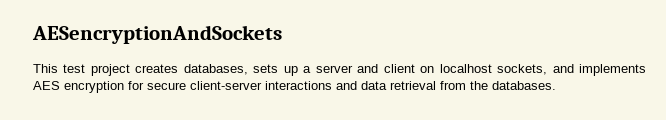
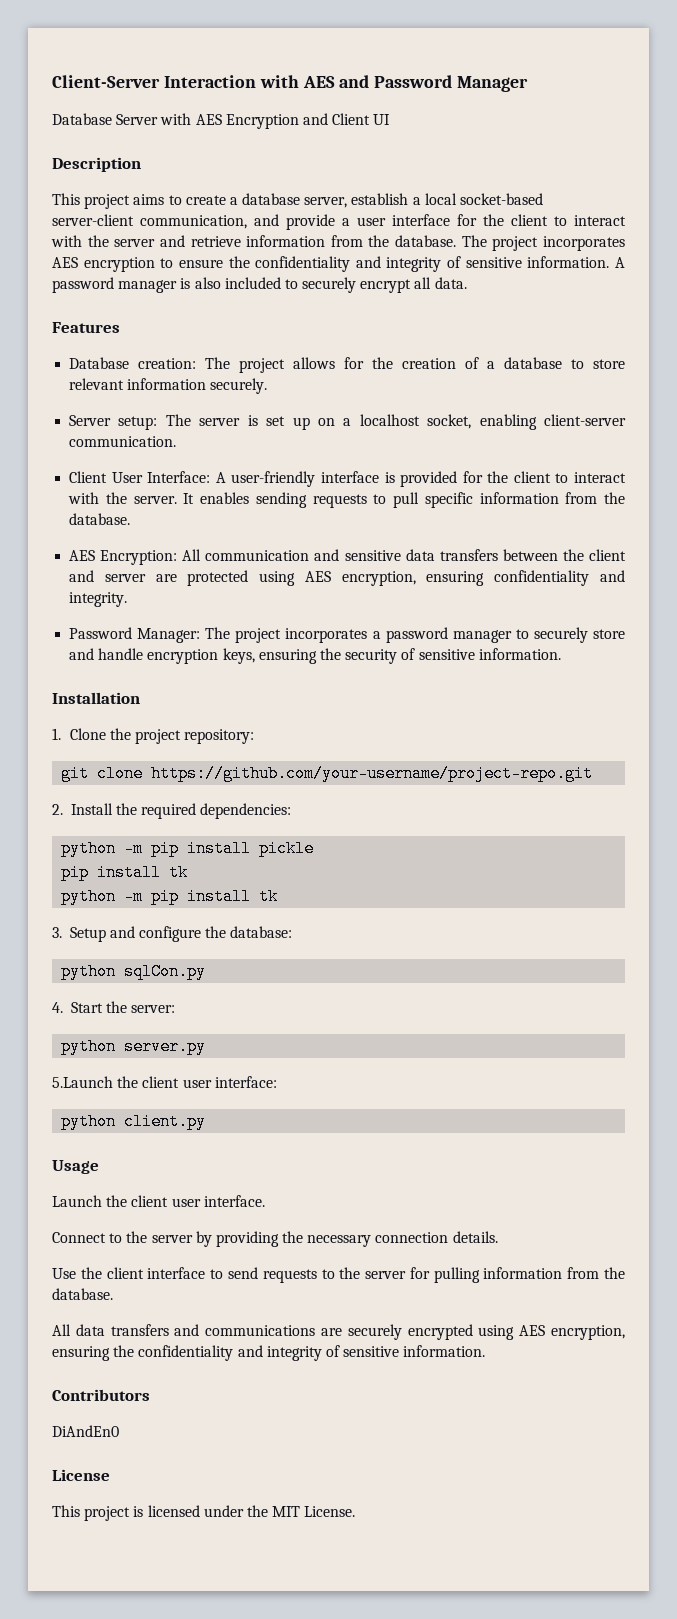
- AESencryptionAndSockets
- This test project creates databases, sets up a server and client on localhost sockets, and implements AES encryption for secure client-server interactions and data retrieval from the databases.
+ Client-Server Interaction with AES and Password Manager
+ Database Server with AES Encryption and Client UI
+ Description
+ This project aims to create a database server, establish a local socket-based server-client communication, and provide a user interface for the client to interact with the server and retrieve information from the database. The project incorporates AES encryption to ensure the confidentiality and integrity of sensitive information. A password manager is also included to securely encrypt all data.
+ Features
+ Database creation: The project allows for the creation of a database to store relevant information securely.
+ Server setup: The server is set up on a localhost socket, enabling client-server communication.
+ Client User Interface: A user-friendly interface is provided for the client to interact with the server. It enables sending requests to pull specific information from the database.
+ AES Encryption: All communication and sensitive data transfers between the client and server are protected using AES encryption, ensuring confidentiality and integrity.
+ Password Manager: The project incorporates a password manager to securely store and handle encryption keys, ensuring the security of sensitive information.
+ Installation
+ 1. Clone the project repository:
+ git clone https://github.com/your-username/project-repo.git
+ 2. Install the required dependencies:
+ python -m pip install pickle
+ pip install tk
+ python -m pip install tk
+ 3. Setup and configure the database:
+ python sqlCon.py
+ 4. Start the server:
+ python server.py
+ 5.Launch the client user interface:
+ python client.py
+ Usage
+ Launch the client user interface.
+ Connect to the server by providing the necessary connection details.
+ Use the client interface to send requests to the server for pulling information from the database.
+ All data transfers and communications are securely encrypted using AES encryption, ensuring the confidentiality and integrity of sensitive information.
+ Contributors
+ DiAndEn0
+ License
+ This project is licensed under the MIT License.

